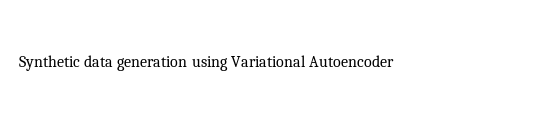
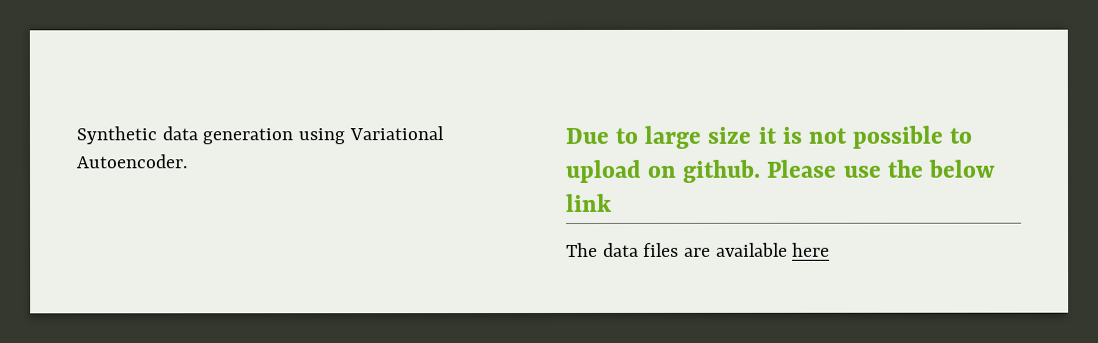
- Synthetic data generation using Variational Autoencoder
+ Synthetic data generation using Variational Autoencoder.
+ Due to large size it is not possible to upload on github. Please use the below link
+ The data files are available here

